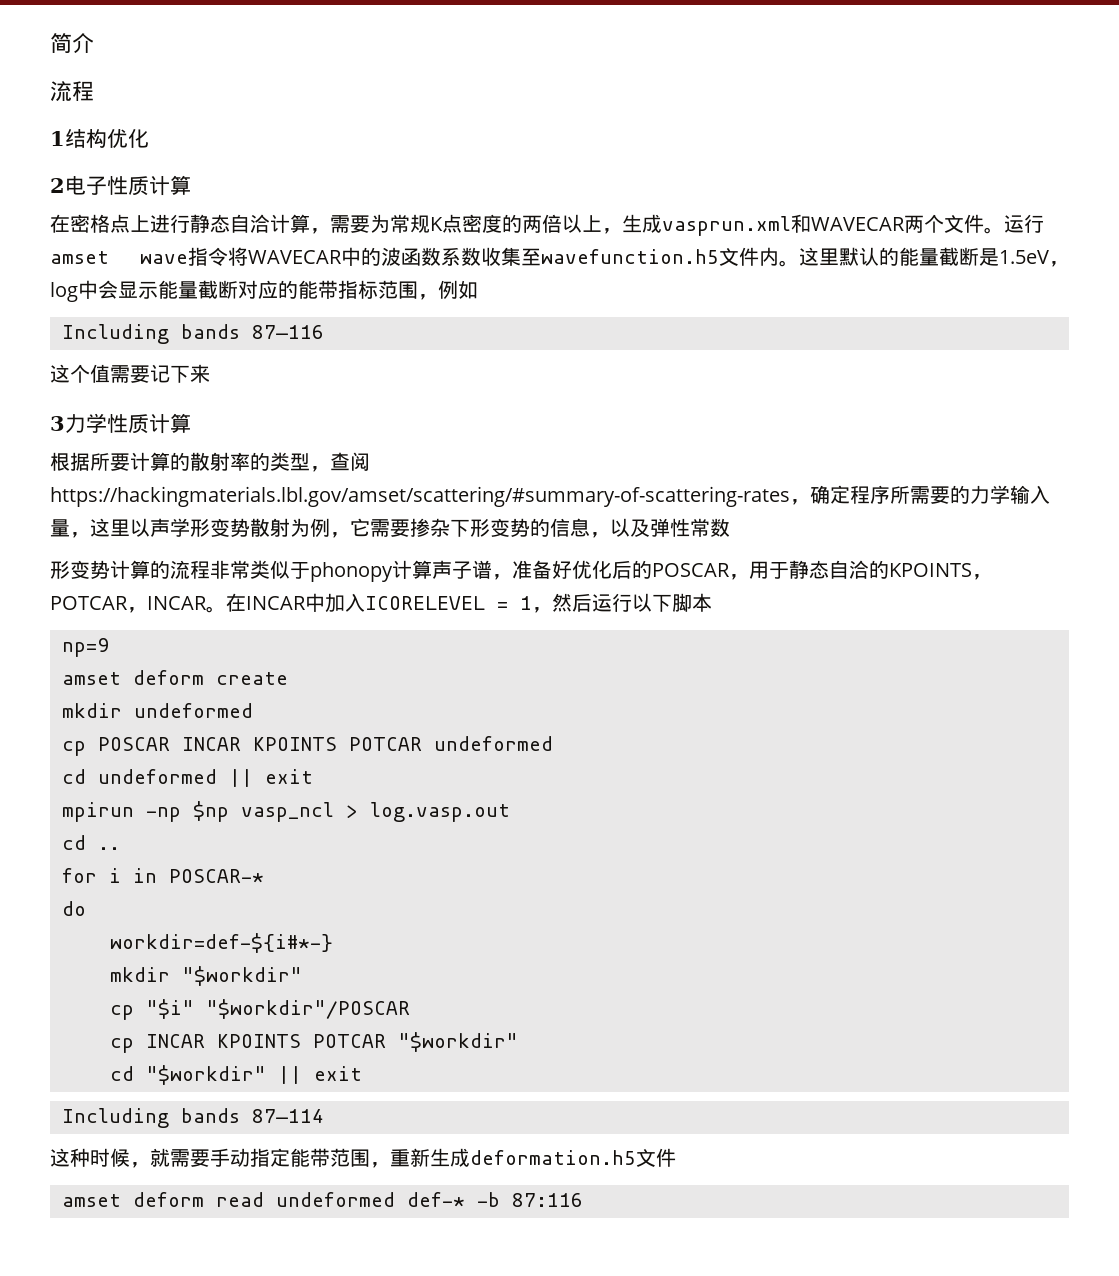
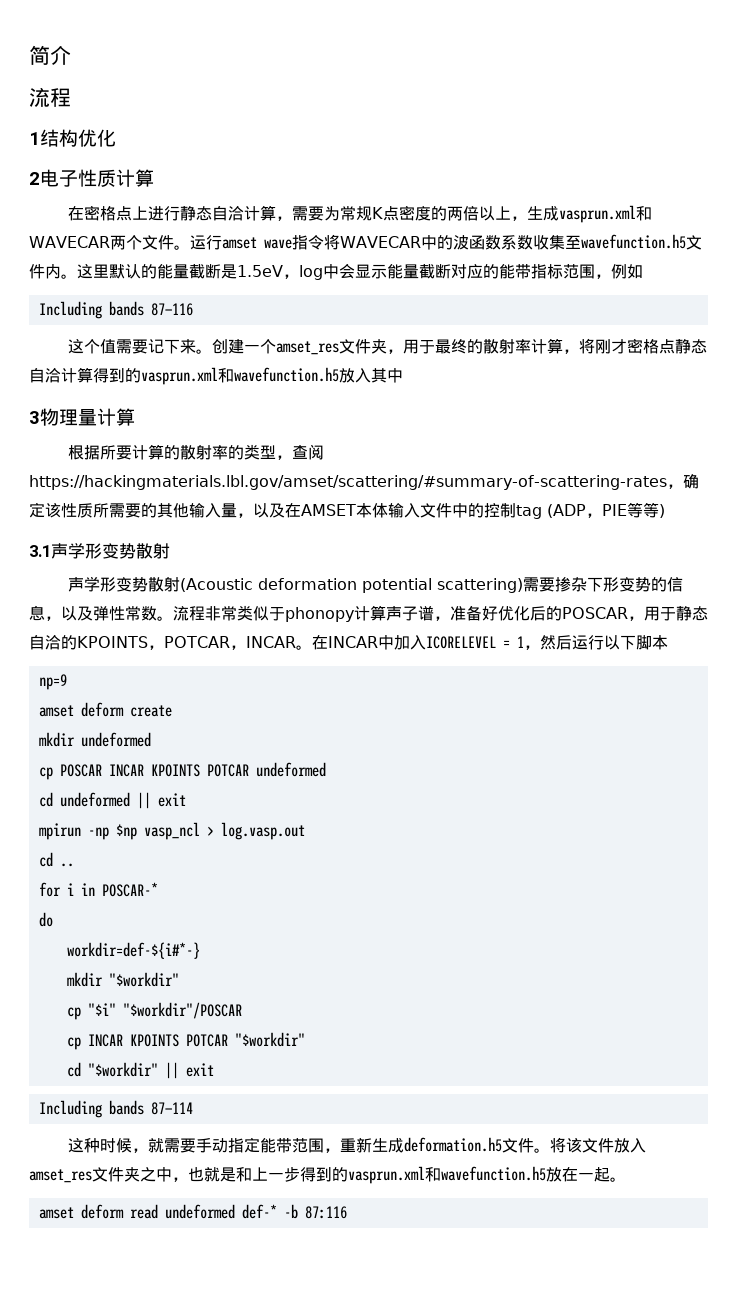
- 这个值需要记下来
+ 这个值需要记下来。创建一个amset_res文件夹，用于最终的散射率计算，将刚才密格点静态自洽计算得到的vasprun.xml和wavefunction.h5放入其中
- 3力学性质计算
+ 3物理量计算
- 根据所要计算的散射率的类型，查阅https://hackingmaterials.lbl.gov/amset/scattering/#summary-of-scattering-rates，确定程序所需要的力学输入量，这里以声学形变势散射为例，它需要掺杂下形变势的信息，以及弹性常数
- 形变势计算的流程非常类似于phonopy计算声子谱，准备好优化后的POSCAR，用于静态自洽的KPOINTS，POTCAR，INCAR。
+ 根据所要计算的散射率的类型，查阅https://hackingmaterials.lbl.gov/amset/scattering/#summary-of-scattering-rates，确定该性质所需要的其他输入量，以及在AMSET本体输入文件中的控制tag (ADP，PIE等等)
+ 3.1声学形变势散射
+ 声学形变势散射(Acoustic deformation potential scattering)需要掺杂下形变势的信息，以及弹性常数。流程非常类似于phonopy计算声子谱，准备好优化后的POSCAR，用于静态自洽的KPOINTS，POTCAR，INCAR。
- 这种时候，就需要手动指定能带范围，重新生成deformation.h5文件
+ 这种时候，就需要手动指定能带范围，重新生成deformation.h5文件。将该文件放入amset_res文件夹之中，也就是和上一步得到的vasprun.xml和wavefunction.h5放在一起。

